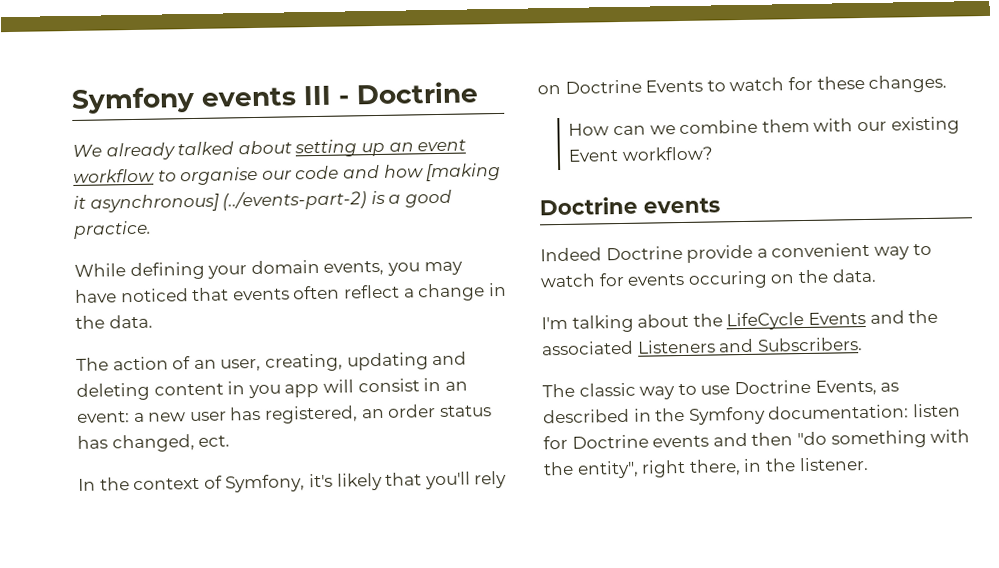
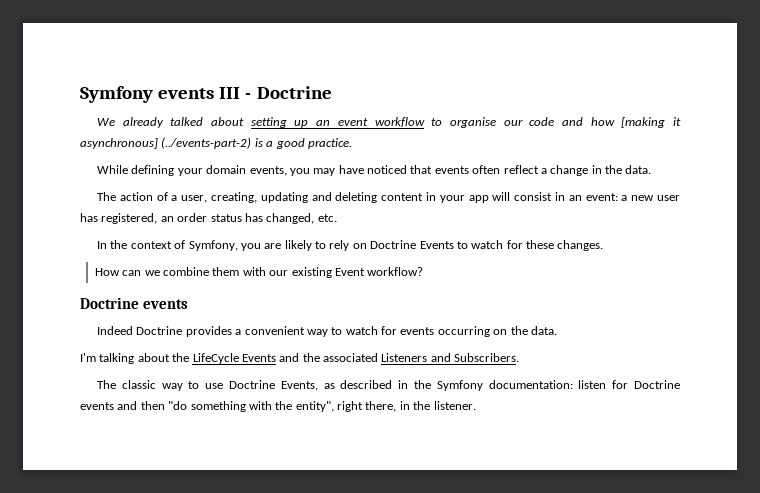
- The action of an user, creating, updating and deleting content in you app will consist in an event: a new user has registered, an order status has changed, ect.
+ The action of a user, creating, updating and deleting content in your app will consist in an event: a new user has registered, an order status has changed, etc.
- In the context of Symfony, it's likely that you'll rely on Doctrine Events to watch for these changes.
+ In the context of Symfony, you are likely to rely on Doctrine Events to watch for these changes.
- Indeed Doctrine provide a convenient way to watch for events occuring on the data.
+ Indeed Doctrine provides a convenient way to watch for events occurring on the data.

